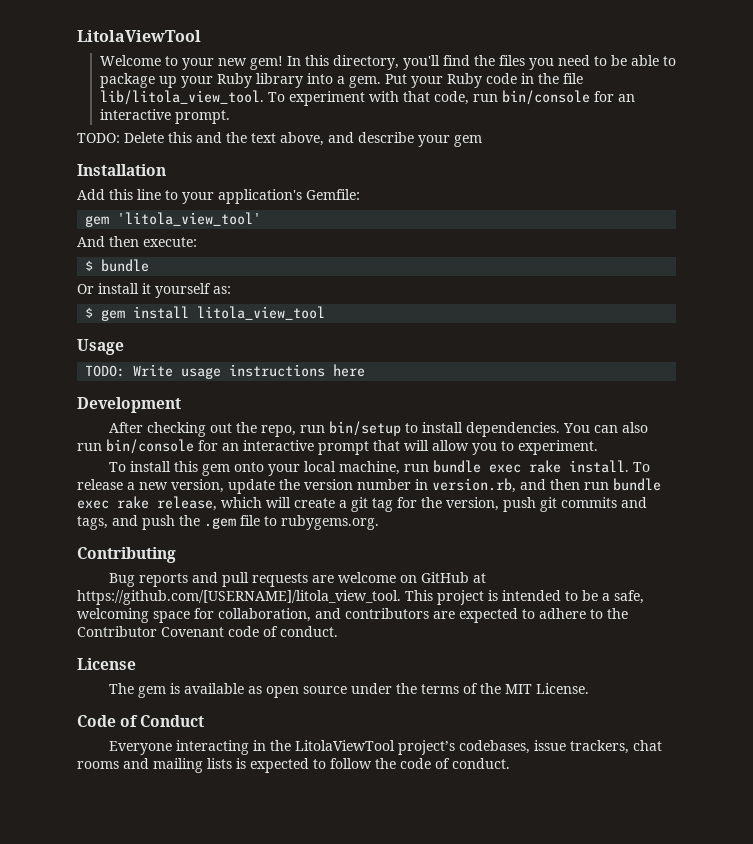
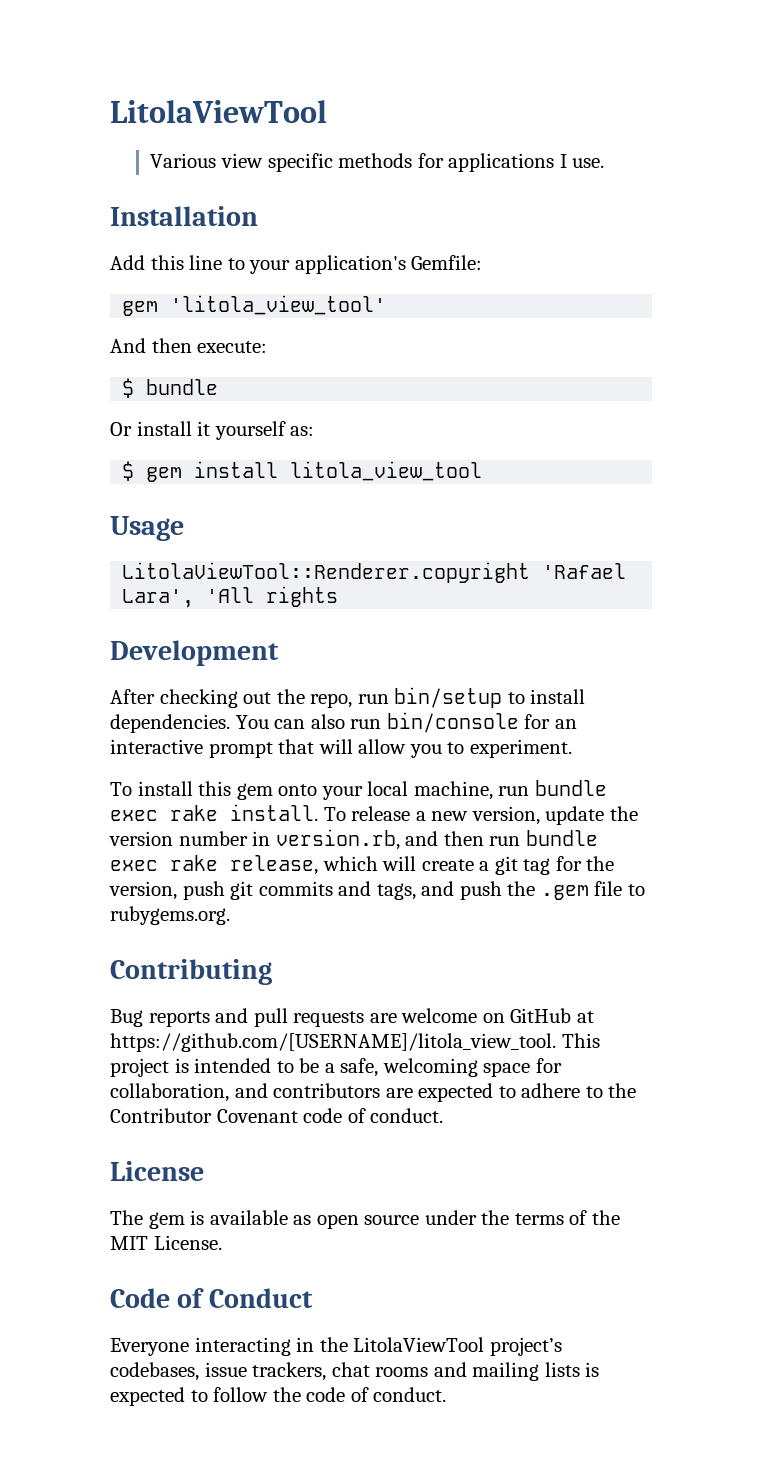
- Welcome to your new gem! In this directory, you'll find the files you need to be able to package up your Ruby library into a gem. Put your Ruby code in the file lib/litola_view_tool. To experiment with that code, run bin/console for an interactive prompt.
- TODO: Delete this and the text above, and describe your gem
+ Various view specific methods for applications I use.
- TODO: Write usage instructions here
+ LitolaViewTool::Renderer.copyright 'Rafael Lara', 'All rights

